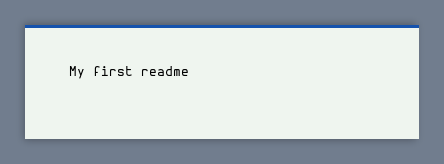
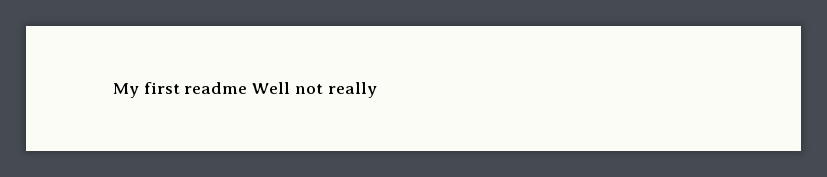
- My first readme
+ My first readme Well not really

